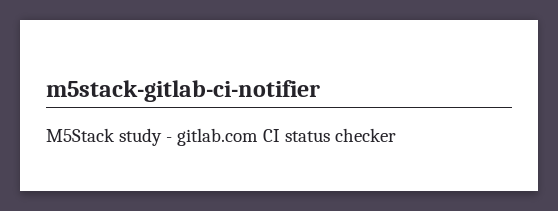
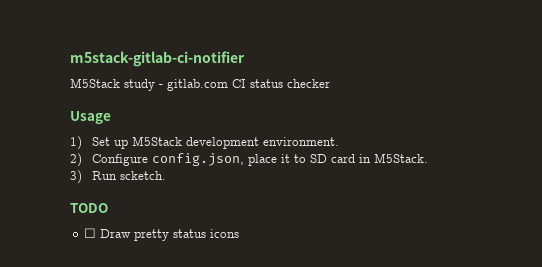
+ Usage
+ 1) Set up M5Stack development environment.
+ 2) Configure config.json, place it to SD card in M5Stack.
+ 3) Run scketch.
+ TODO
+ ☐ Draw pretty status icons

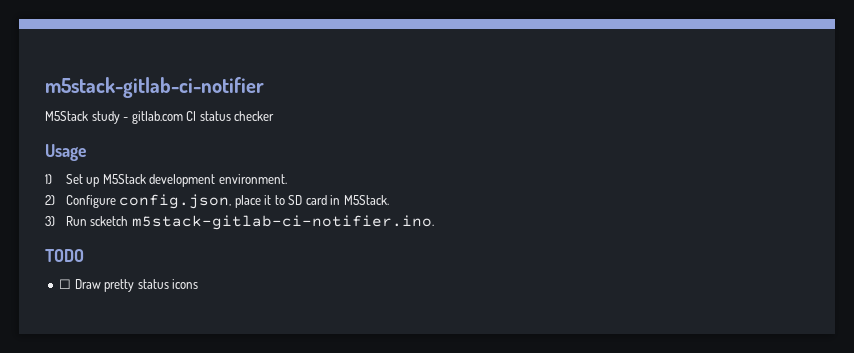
- 3) Run scketch.
+ 3) Run scketch m5stack-gitlab-ci-notifier.ino.

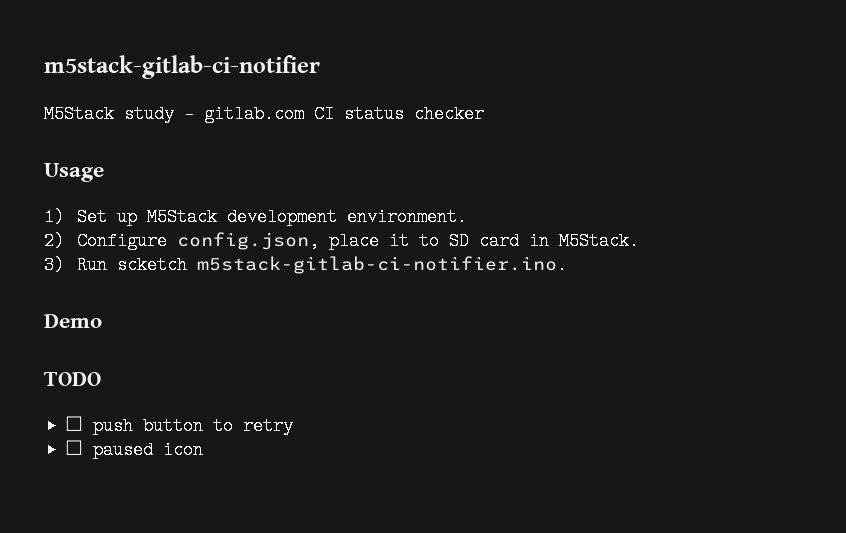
+ Demo
- ☐ Draw pretty status icons
+ ☐ push button to retry
+ ☐ paused icon

